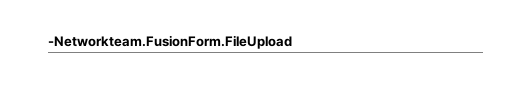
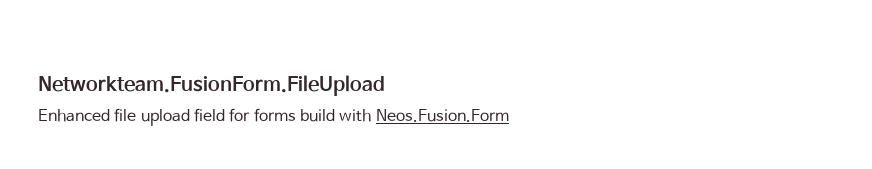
- -Networkteam.FusionForm.FileUpload
+ Networkteam.FusionForm.FileUpload
+ Enhanced file upload field for forms build with Neos.Fusion.Form

